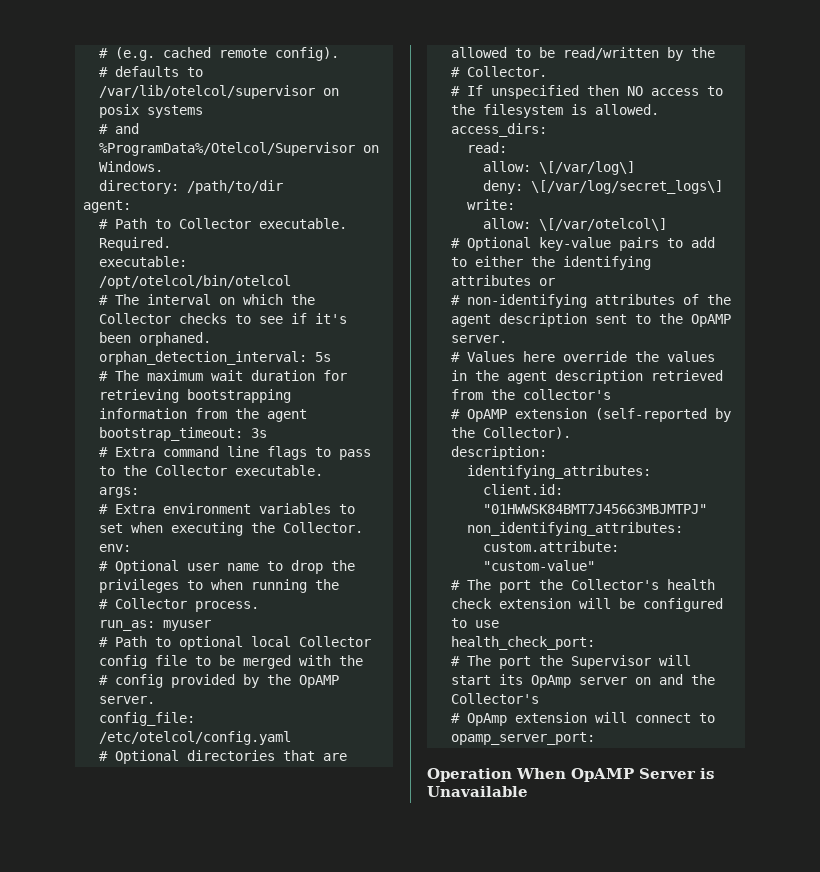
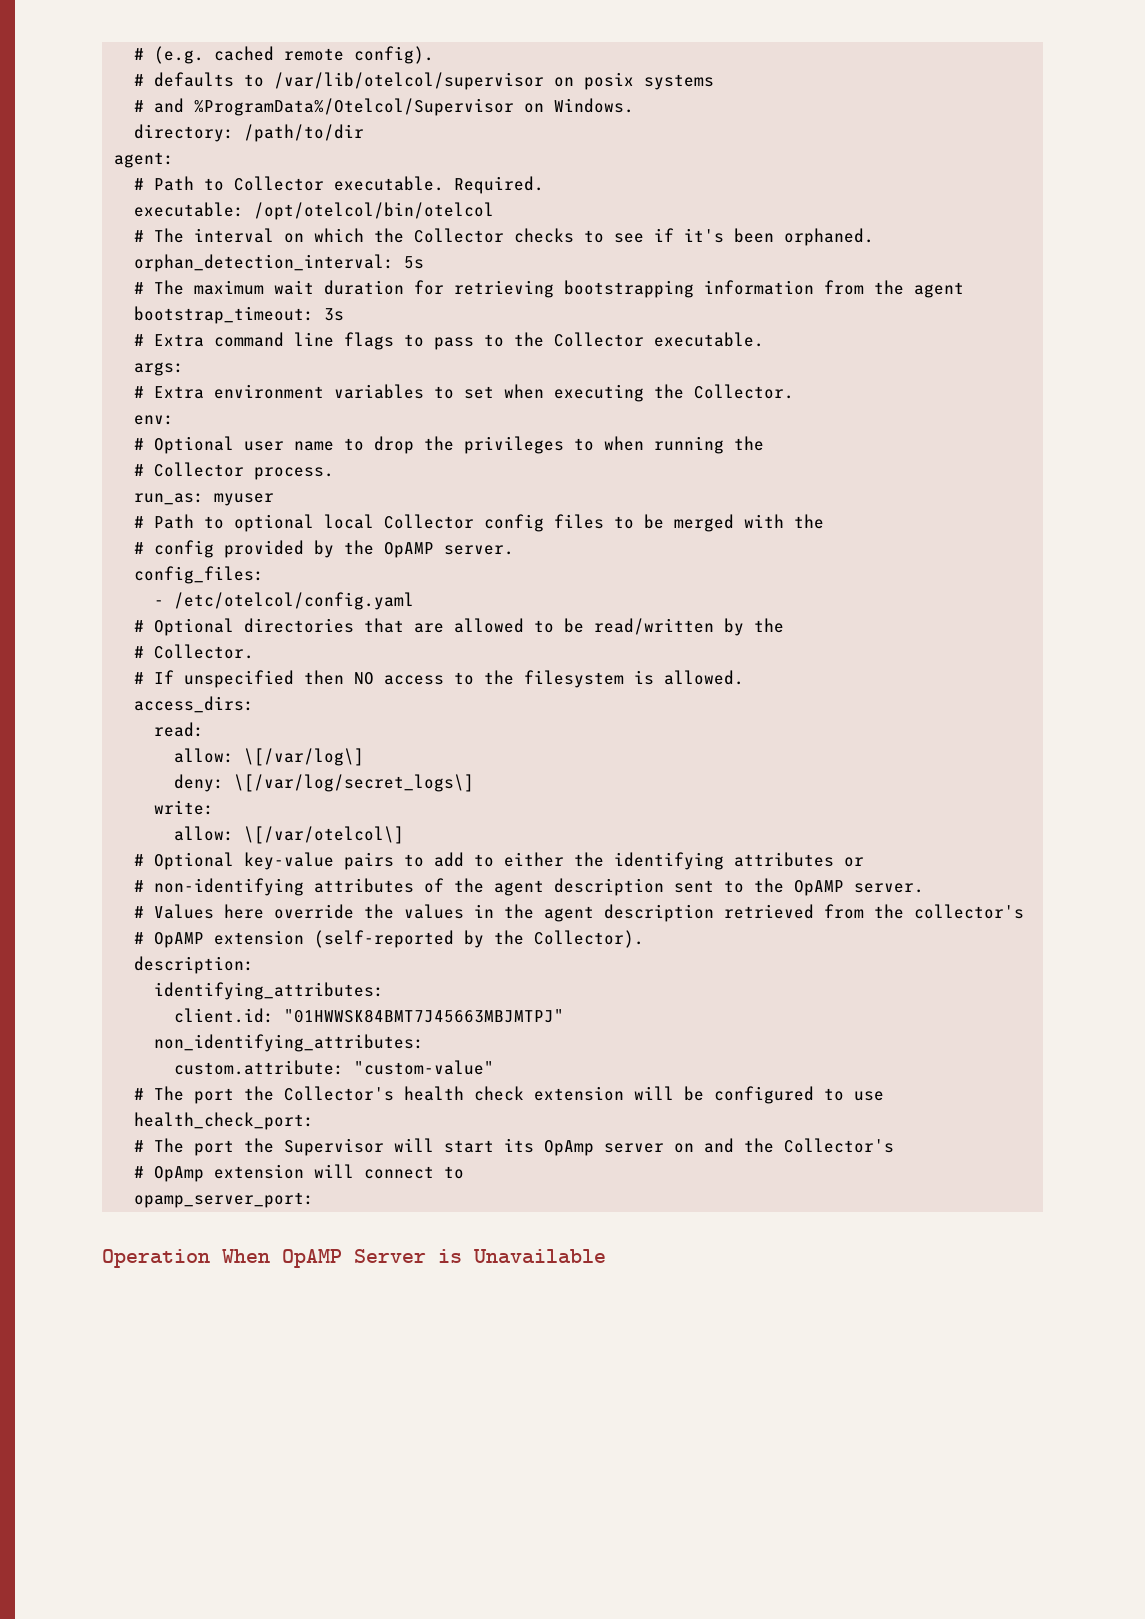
- # Path to optional local Collector config file to be merged with the
+ # Path to optional local Collector config files to be merged with the
- config_file: /etc/otelcol/config.yaml
+ config_files:
+ - /etc/otelcol/config.yaml

